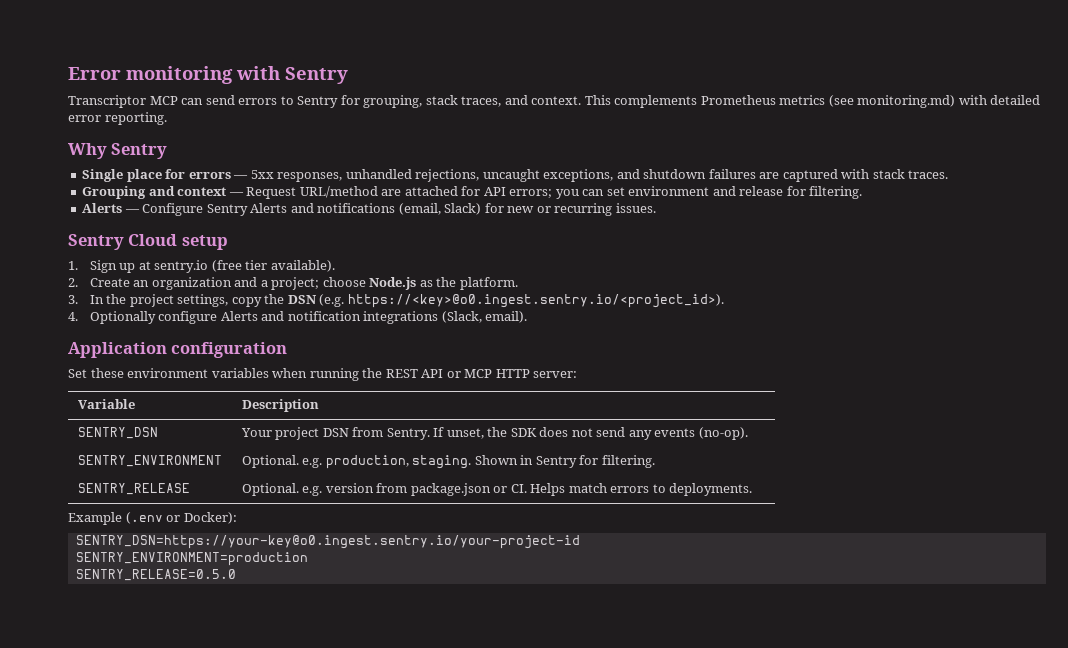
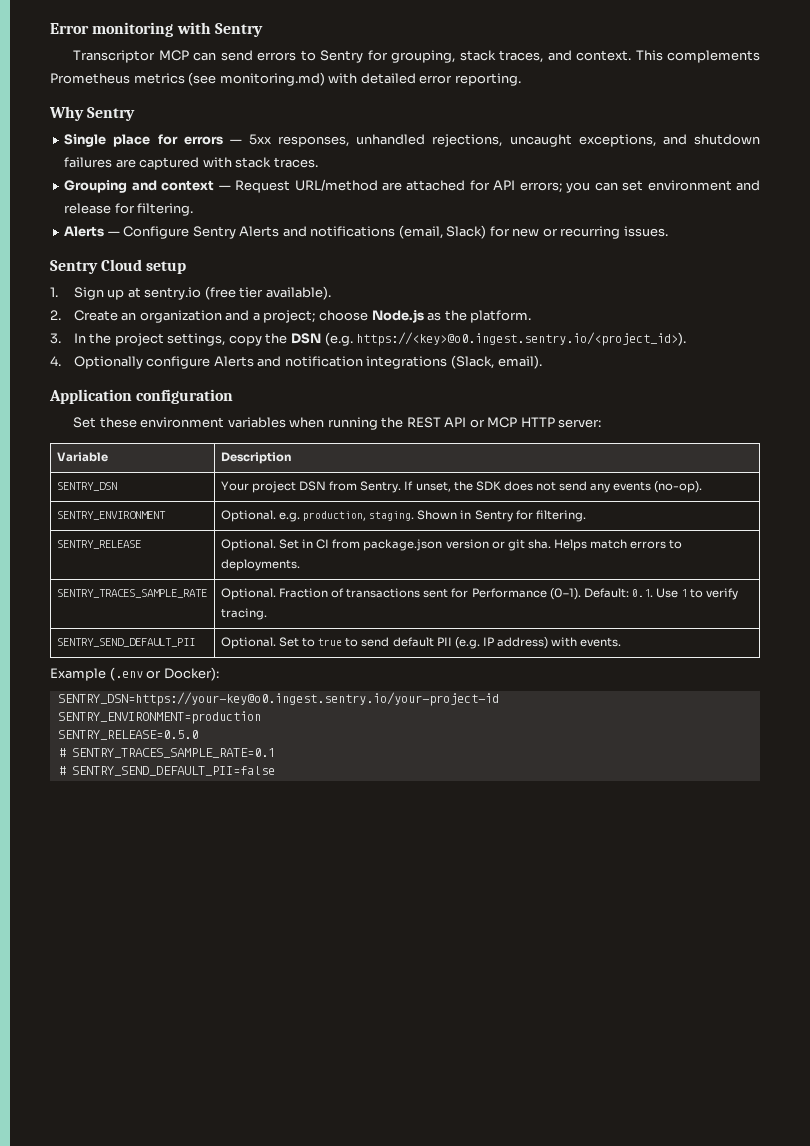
- SENTRY_RELEASE | Optional. e.g. version from package.json or CI. Helps match errors to deployments.
+ SENTRY_RELEASE | Optional. Set in CI from package.json version or git sha. Helps match errors to deployments.
+ SENTRY_TRACES_SAMPLE_RATE | Optional. Fraction of transactions sent for Performance (0–1). Default: 0.1. Use 1 to verify tracing.
+ SENTRY_SEND_DEFAULT_PII | Optional. Set to true to send default PII (e.g. IP address) with events.
+ # SENTRY_TRACES_SAMPLE_RATE=0.1
+ # SENTRY_SEND_DEFAULT_PII=false

